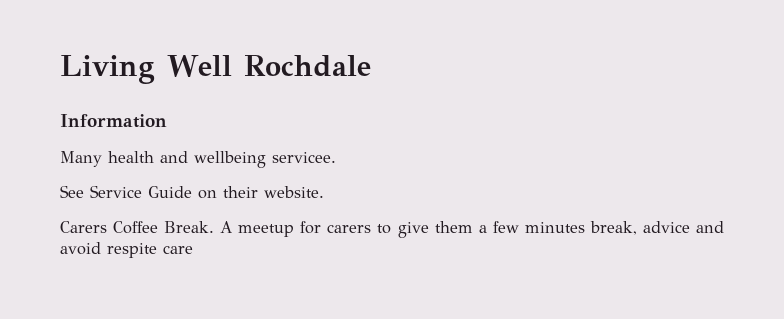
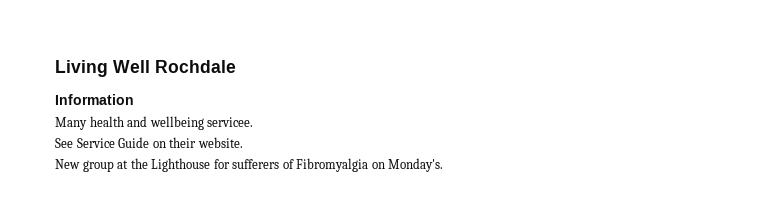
- Carers Coffee Break. A meetup for carers to give them a few minutes break, advice and avoid respite care
+ New group at the Lighthouse for sufferers of Fibromyalgia on Monday's.

